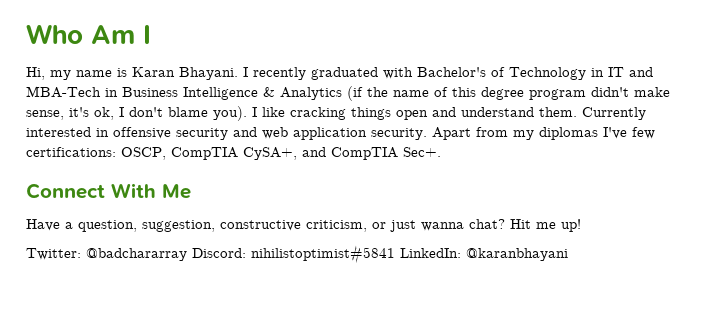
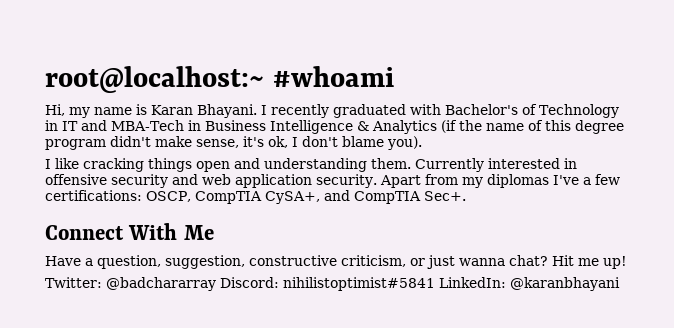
- Who Am I
+ root@localhost:~ #whoami
- I recently graduated with Bachelor's of Technology in IT and MBA-Tech in Business Intelligence & Analytics (if the name of this degree program didn't make sense, it's ok, I don't blame you). I like cracking things open and understand them.
+ I recently graduated with Bachelor's of Technology in IT and MBA-Tech in Business Intelligence & Analytics (if the name of this degree program didn't make sense, it's ok, I don't blame you).
+ I like cracking things open and understanding them.
- Apart from my diplomas I've few certifications: OSCP, CompTIA CySA+, and CompTIA Sec+.
+ Apart from my diplomas I've a few certifications: OSCP, CompTIA CySA+, and CompTIA Sec+.

